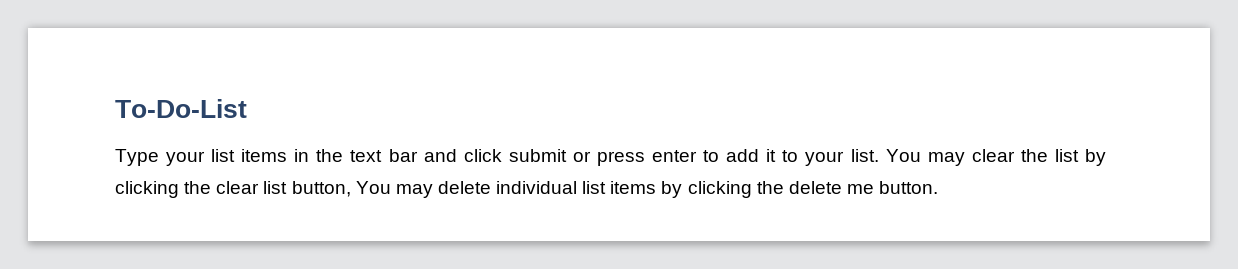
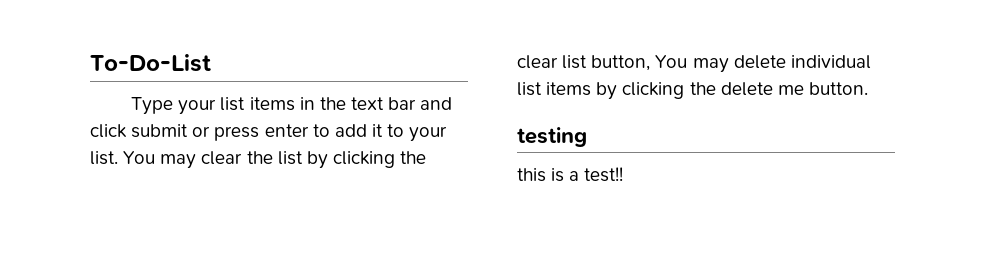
+ testing
+ this is a test!!

